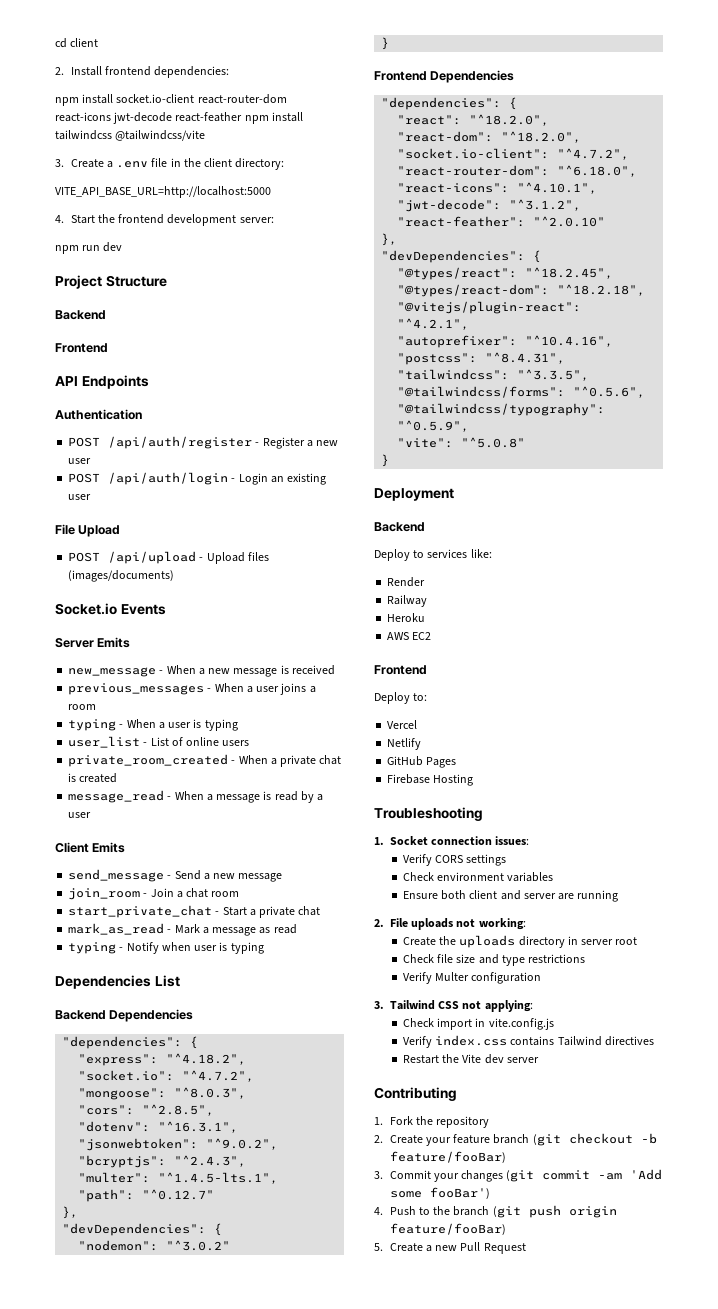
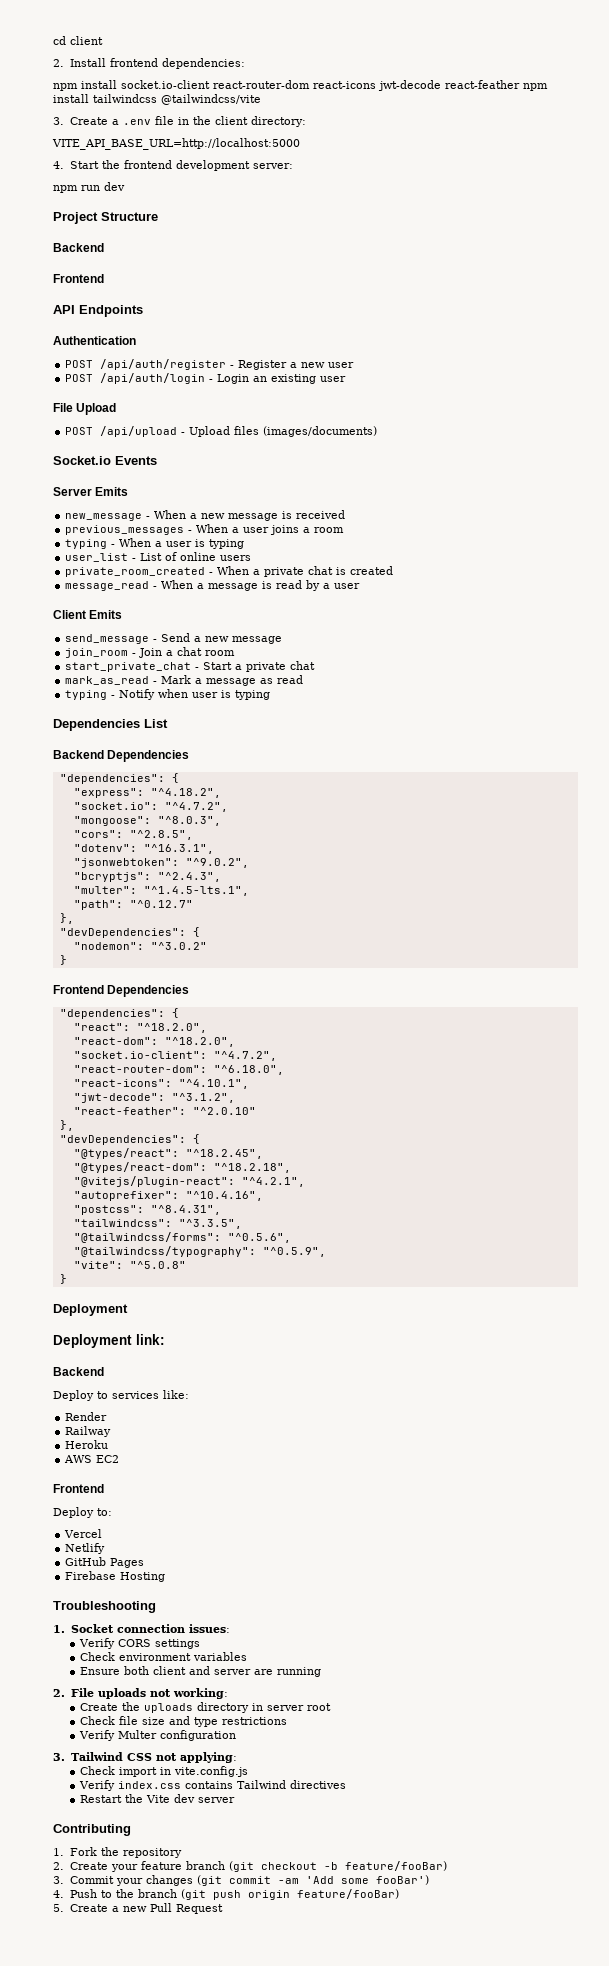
+ Deployment link:

